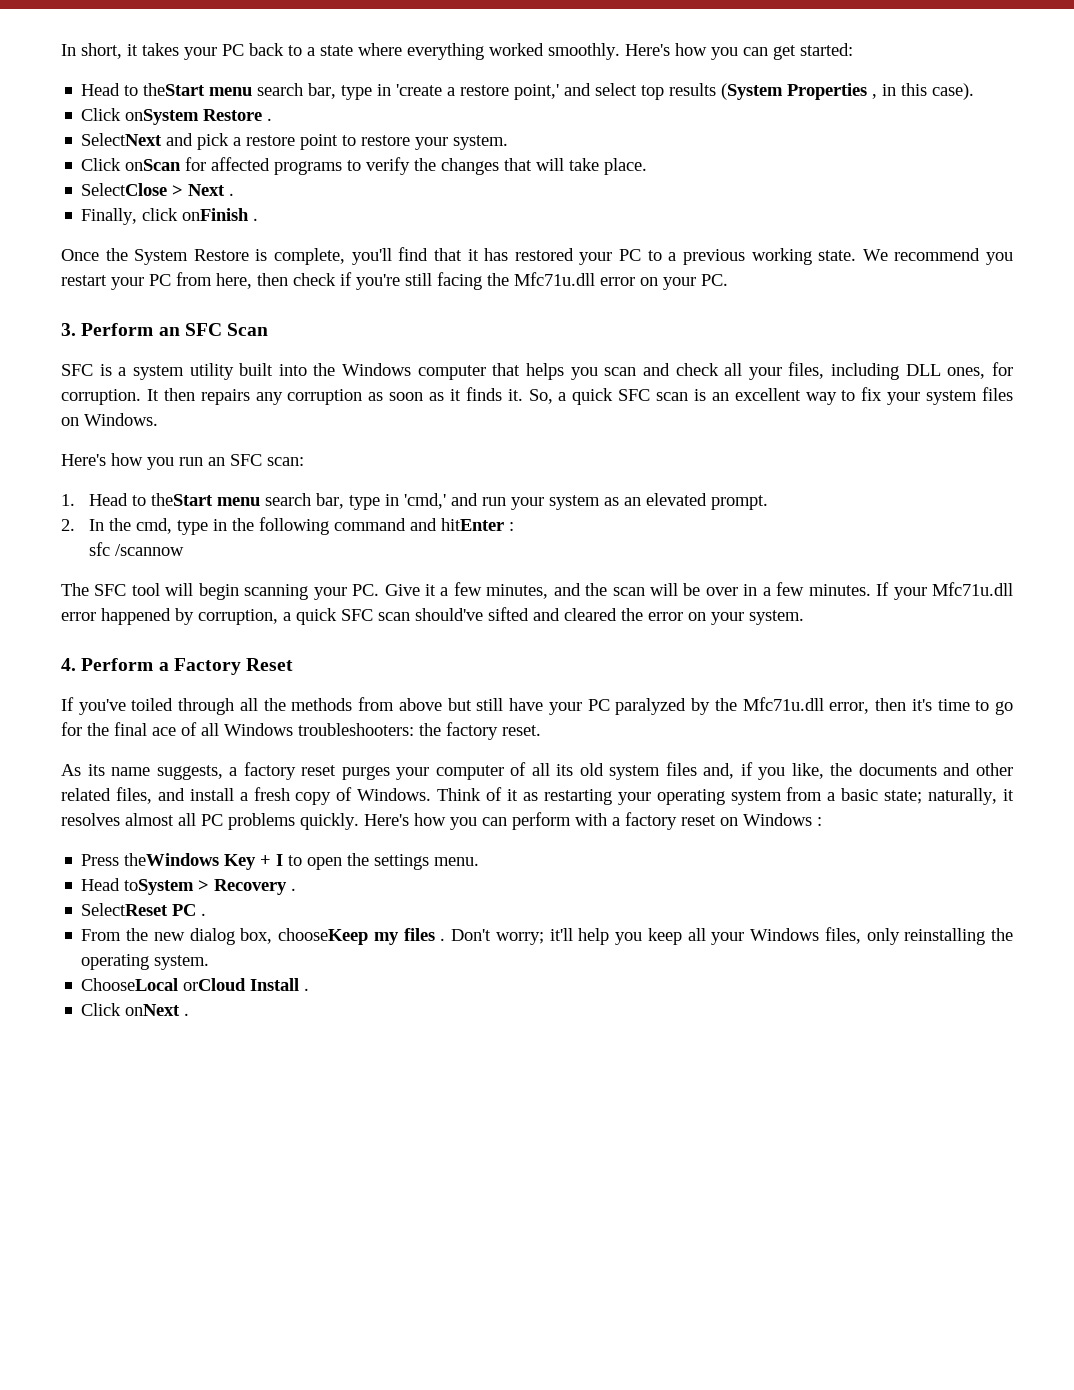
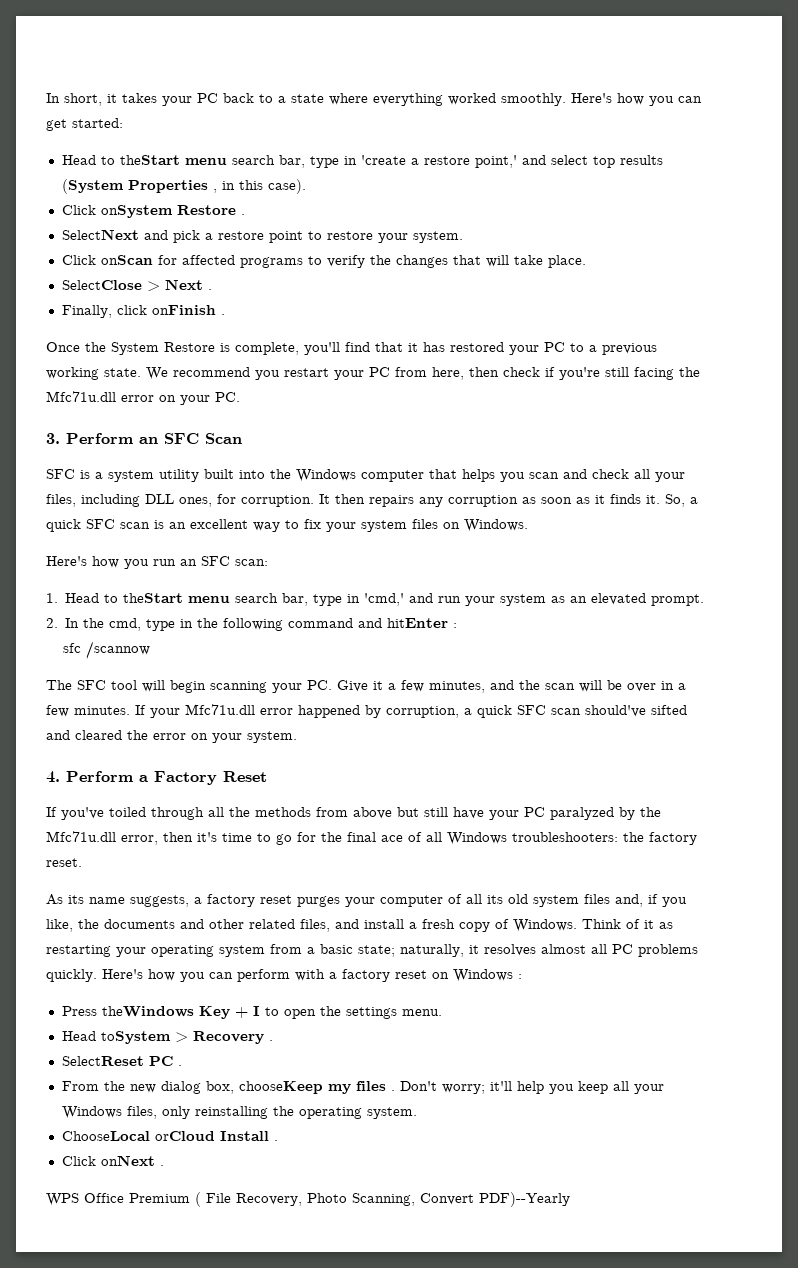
+ WPS Office Premium ( File Recovery, Photo Scanning, Convert PDF)--Yearly

